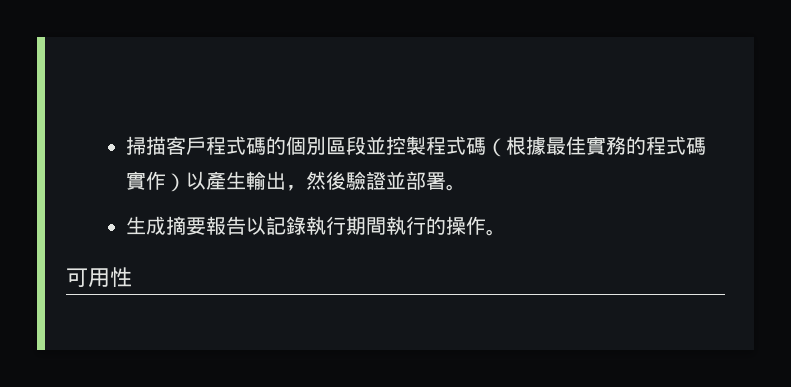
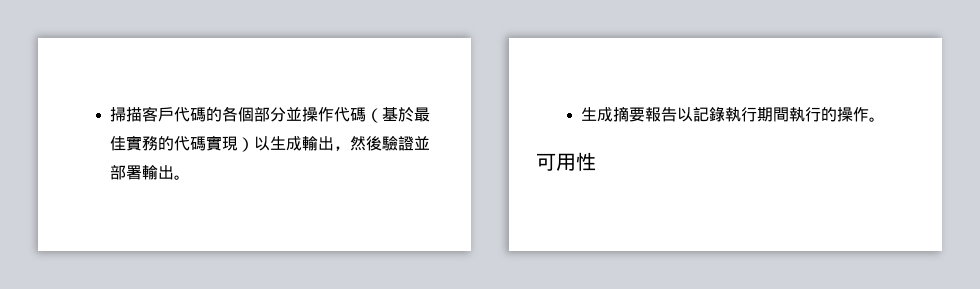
- 掃描客戶程式碼的個別區段並控製程式碼（根據最佳實務的程式碼實作）以產生輸出，然後驗證並部署。
+ 掃描客戶代碼的各個部分並操作代碼（基於最佳實務的代碼實現）以生成輸出，然後驗證並部署輸出。

